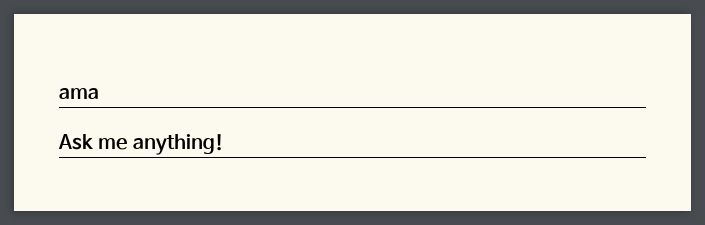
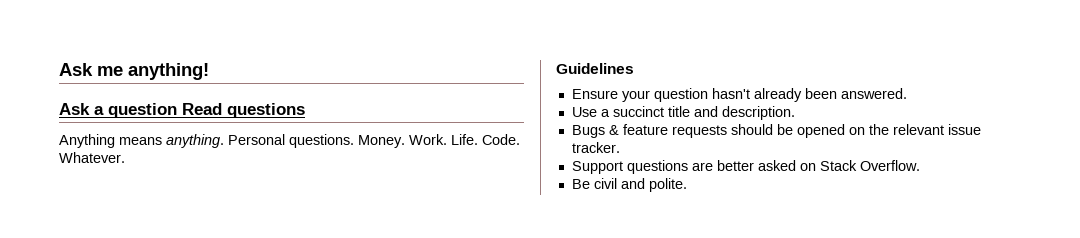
- ama
+ Ask a question Read questions
+ Anything means anything. Personal questions. Money. Work. Life. Code. Whatever.
+ Guidelines
+ Ensure your question hasn't already been answered.
+ Use a succinct title and description.
+ Bugs & feature requests should be opened on the relevant issue tracker.
+ Support questions are better asked on Stack Overflow.
+ Be civil and polite.

